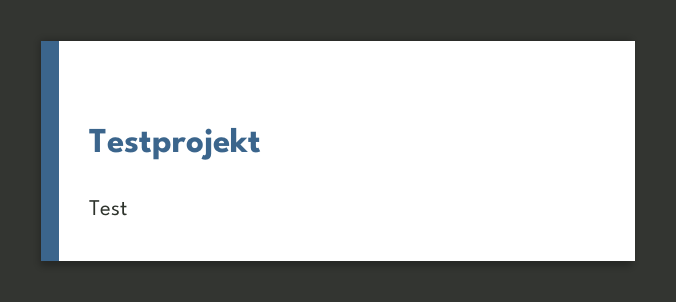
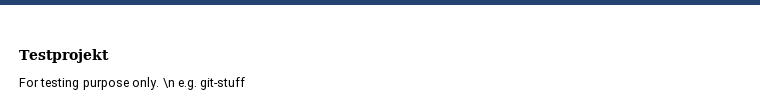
- Test
+ For testing purpose only. \n e.g. git-stuff

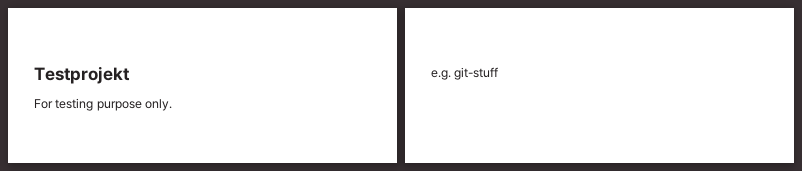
- For testing purpose only. \n e.g. git-stuff
+ For testing purpose only.
+ e.g. git-stuff

